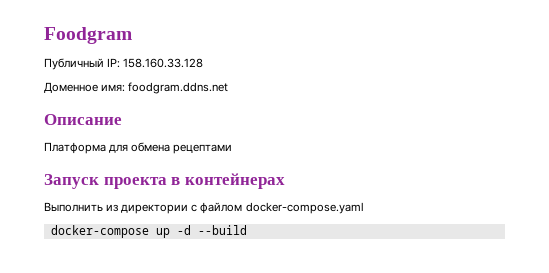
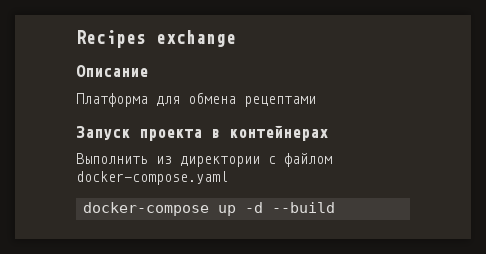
- Foodgram
- Публичный IP: 158.160.33.128
- Доменное имя: foodgram.ddns.net
+ Recipes exchange

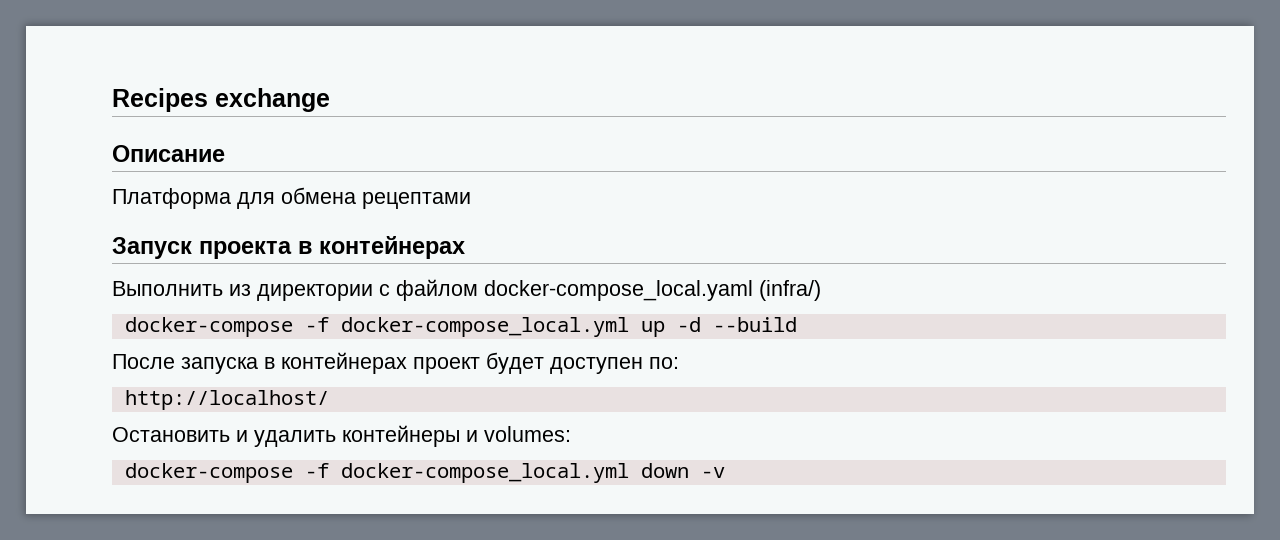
- Выполнить из директории с файлом docker-compose.yaml
- docker-compose up -d --build
+ Выполнить из директории с файлом docker-compose_local.yaml (infra/)
+ docker-compose -f docker-compose_local.yml up -d --build
+ После запуска в контейнерах проект будет доступен по:
+ http://localhost/
+ Остановить и удалить контейнеры и volumes:
+ docker-compose -f docker-compose_local.yml down -v

